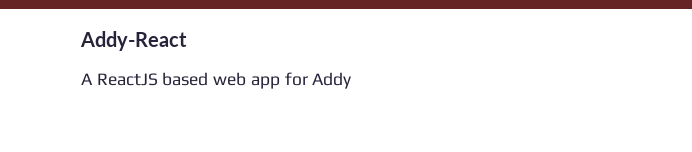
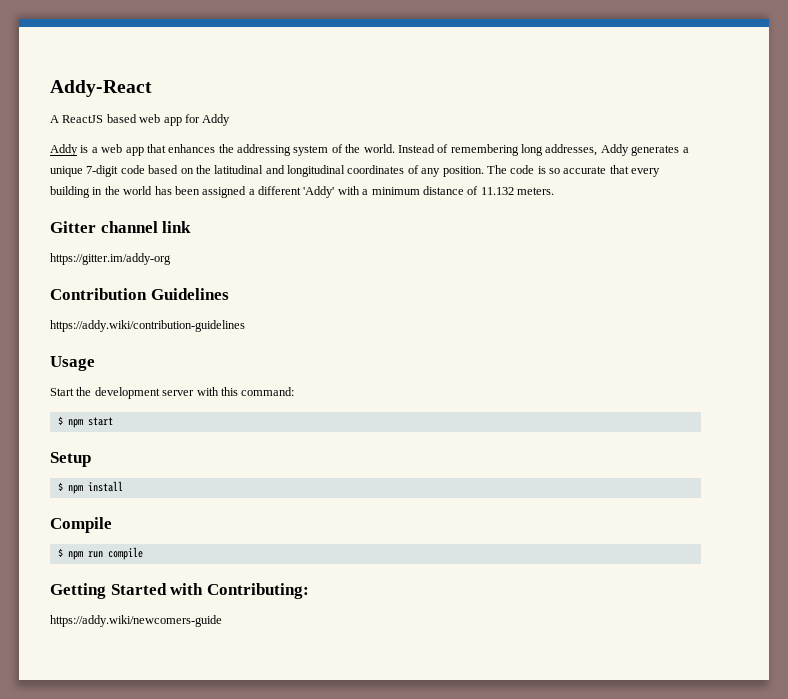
+ Addy is a web app that enhances the addressing system of the world. Instead of remembering long addresses, Addy generates a unique 7-digit code based on the latitudinal and longitudinal coordinates of any position. The code is so accurate that every building in the world has been assigned a different 'Addy' with a minimum distance of 11.132 meters.
+ Gitter channel link
+ https://gitter.im/addy-org
+ Contribution Guidelines
+ https://addy.wiki/contribution-guidelines
+ Usage
+ Start the development server with this command:
+ $ npm start
+ Setup
+ $ npm install
+ Compile
+ $ npm run compile
+ Getting Started with Contributing:
+ https://addy.wiki/newcomers-guide

